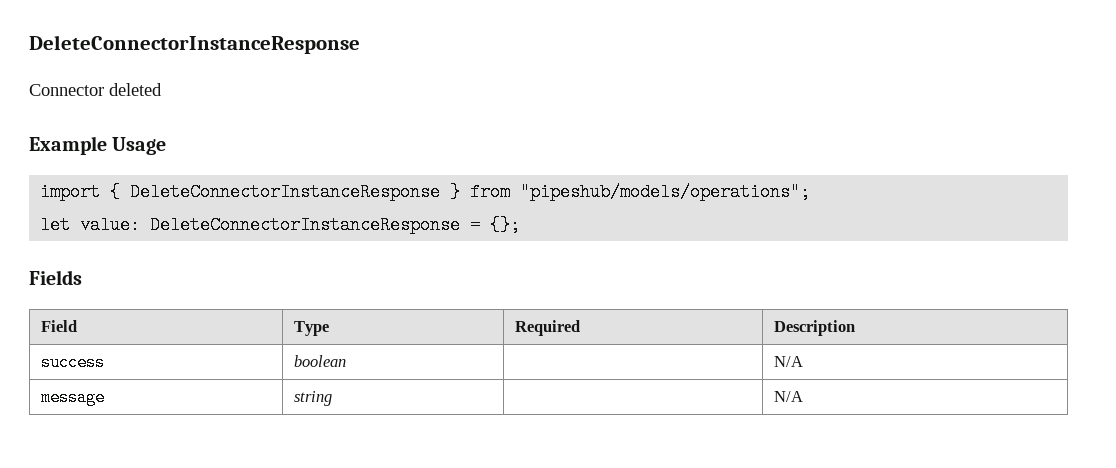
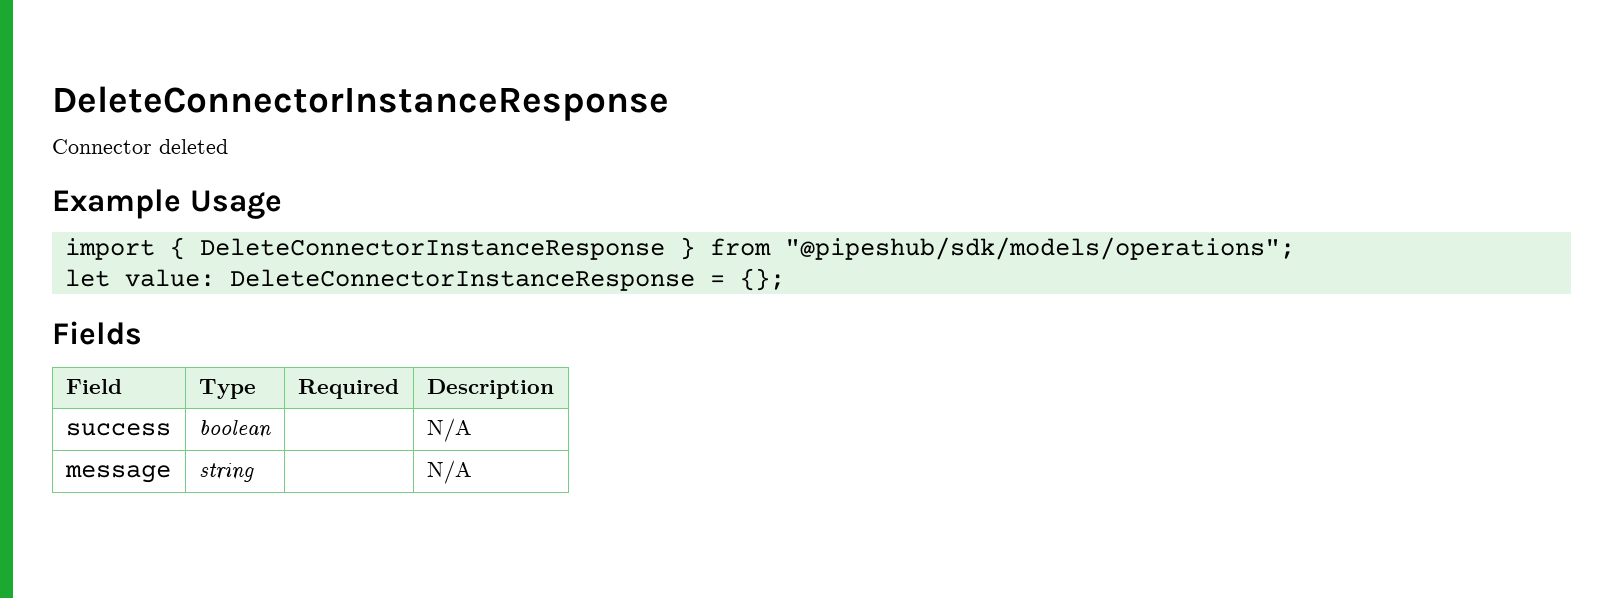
- import { DeleteConnectorInstanceResponse } from "pipeshub/models/operations";
+ import { DeleteConnectorInstanceResponse } from "@pipeshub/sdk/models/operations";

